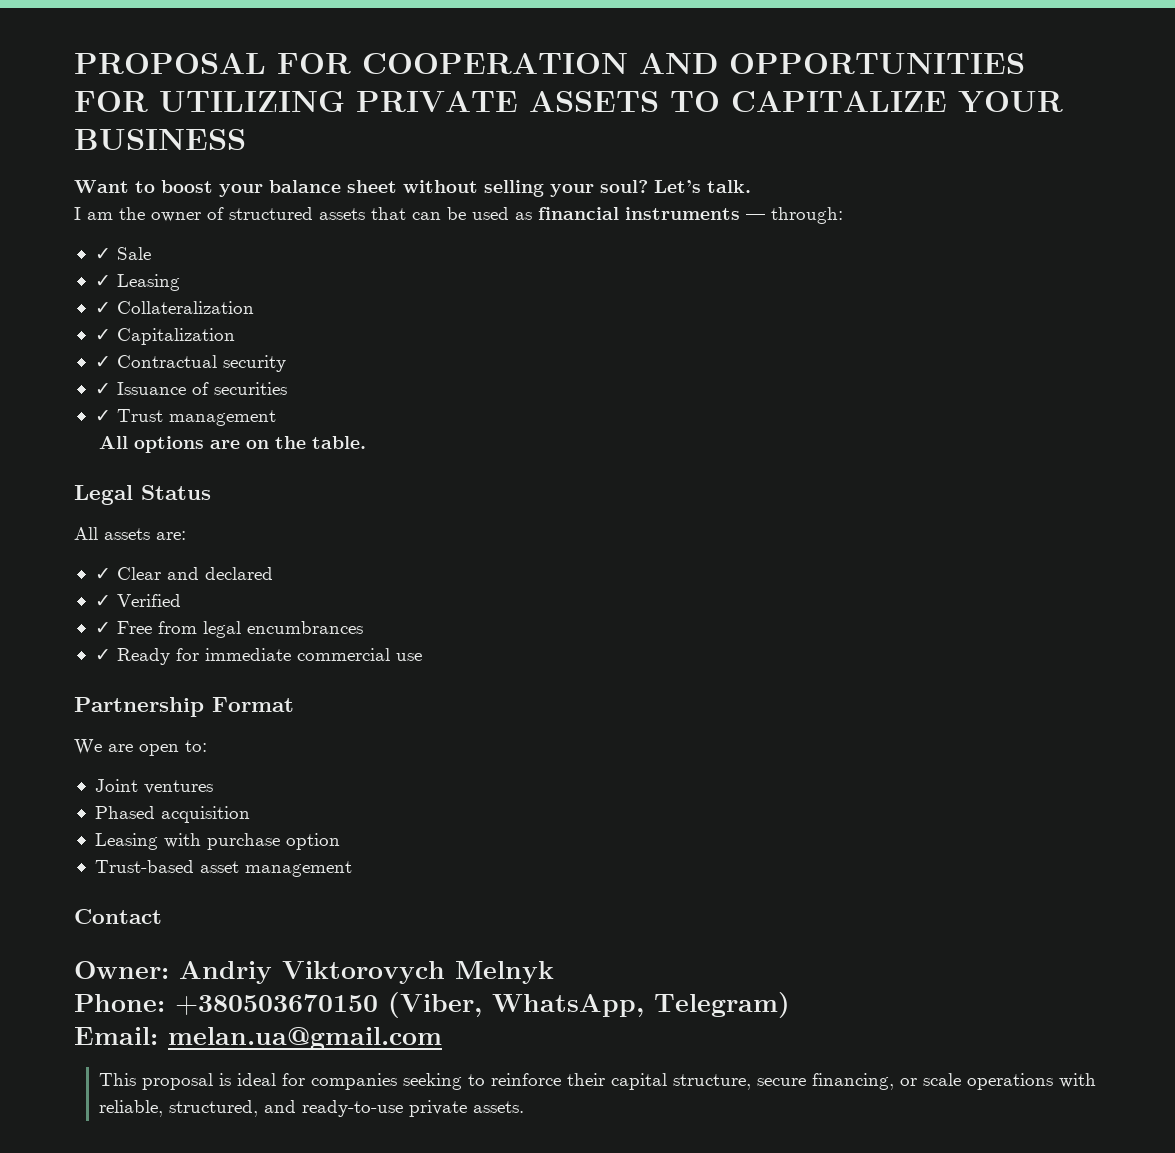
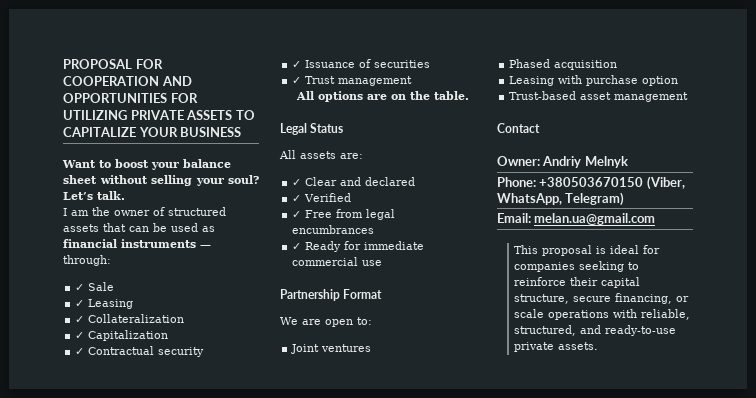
- Owner: Andriy Viktorovych Melnyk
+ Owner: Andriy Melnyk

